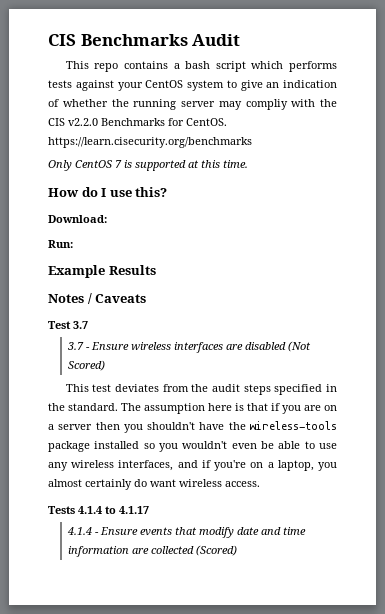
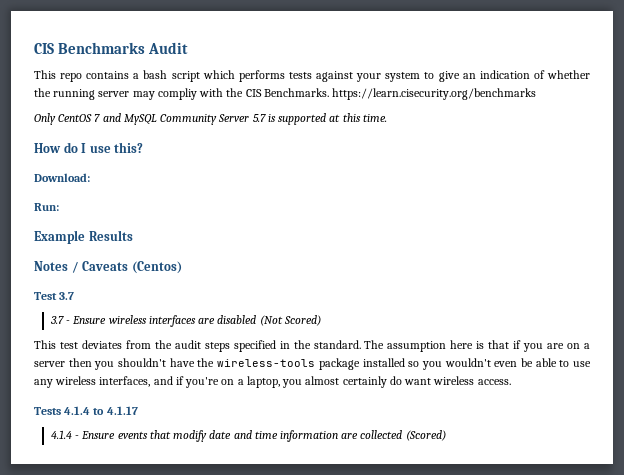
- This repo contains a bash script which performs tests against your CentOS system to give an indication of whether the running server may compliy with the CIS v2.2.0 Benchmarks for CentOS. https://learn.cisecurity.org/benchmarks
+ This repo contains a bash script which performs tests against your system to give an indication of whether the running server may compliy with the CIS Benchmarks. https://learn.cisecurity.org/benchmarks
- Only CentOS 7 is supported at this time.
+ Only CentOS 7 and MySQL Community Server 5.7 is supported at this time.
- Notes / Caveats
+ Notes / Caveats (Centos)

